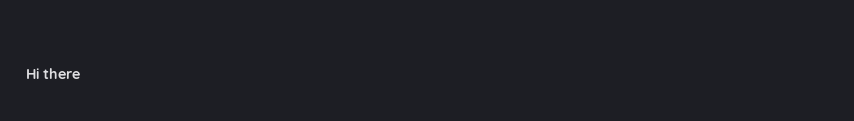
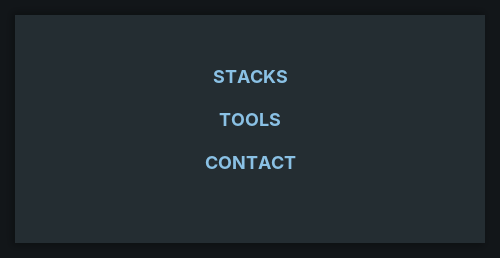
- Hi there
+ STACKS
+ TOOLS
+ CONTACT

